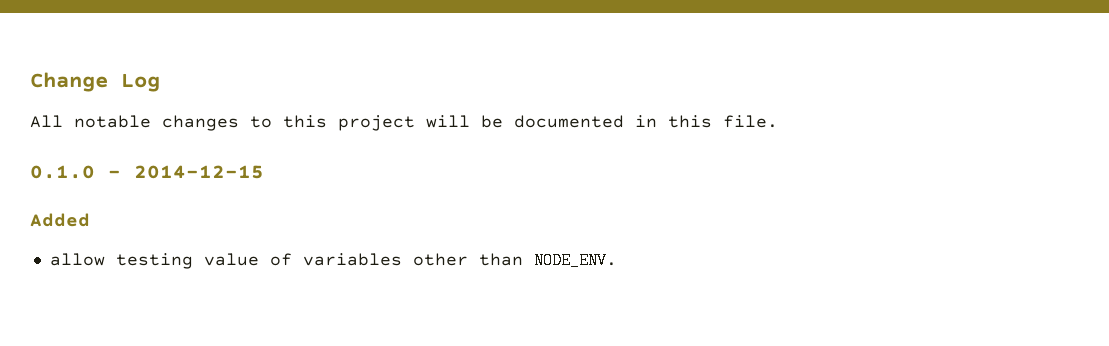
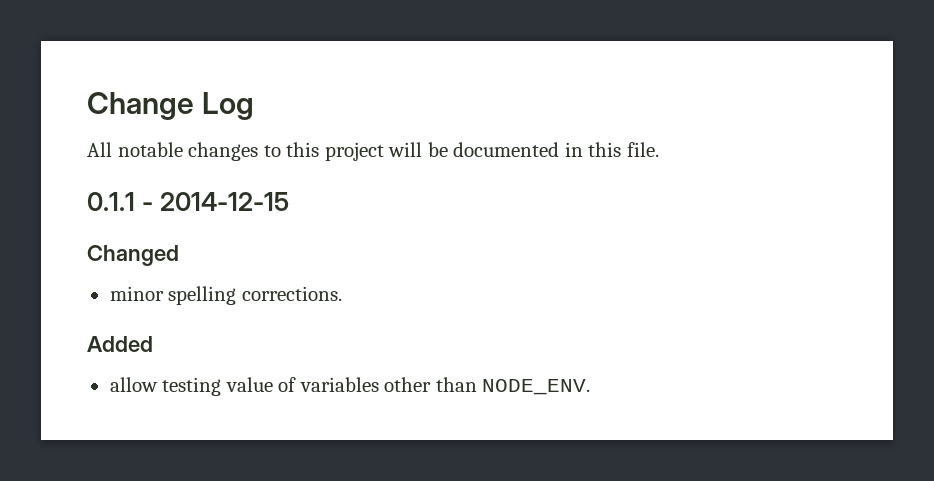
- 0.1.0 - 2014-12-15
+ 0.1.1 - 2014-12-15
+ Changed
+ minor spelling corrections.

